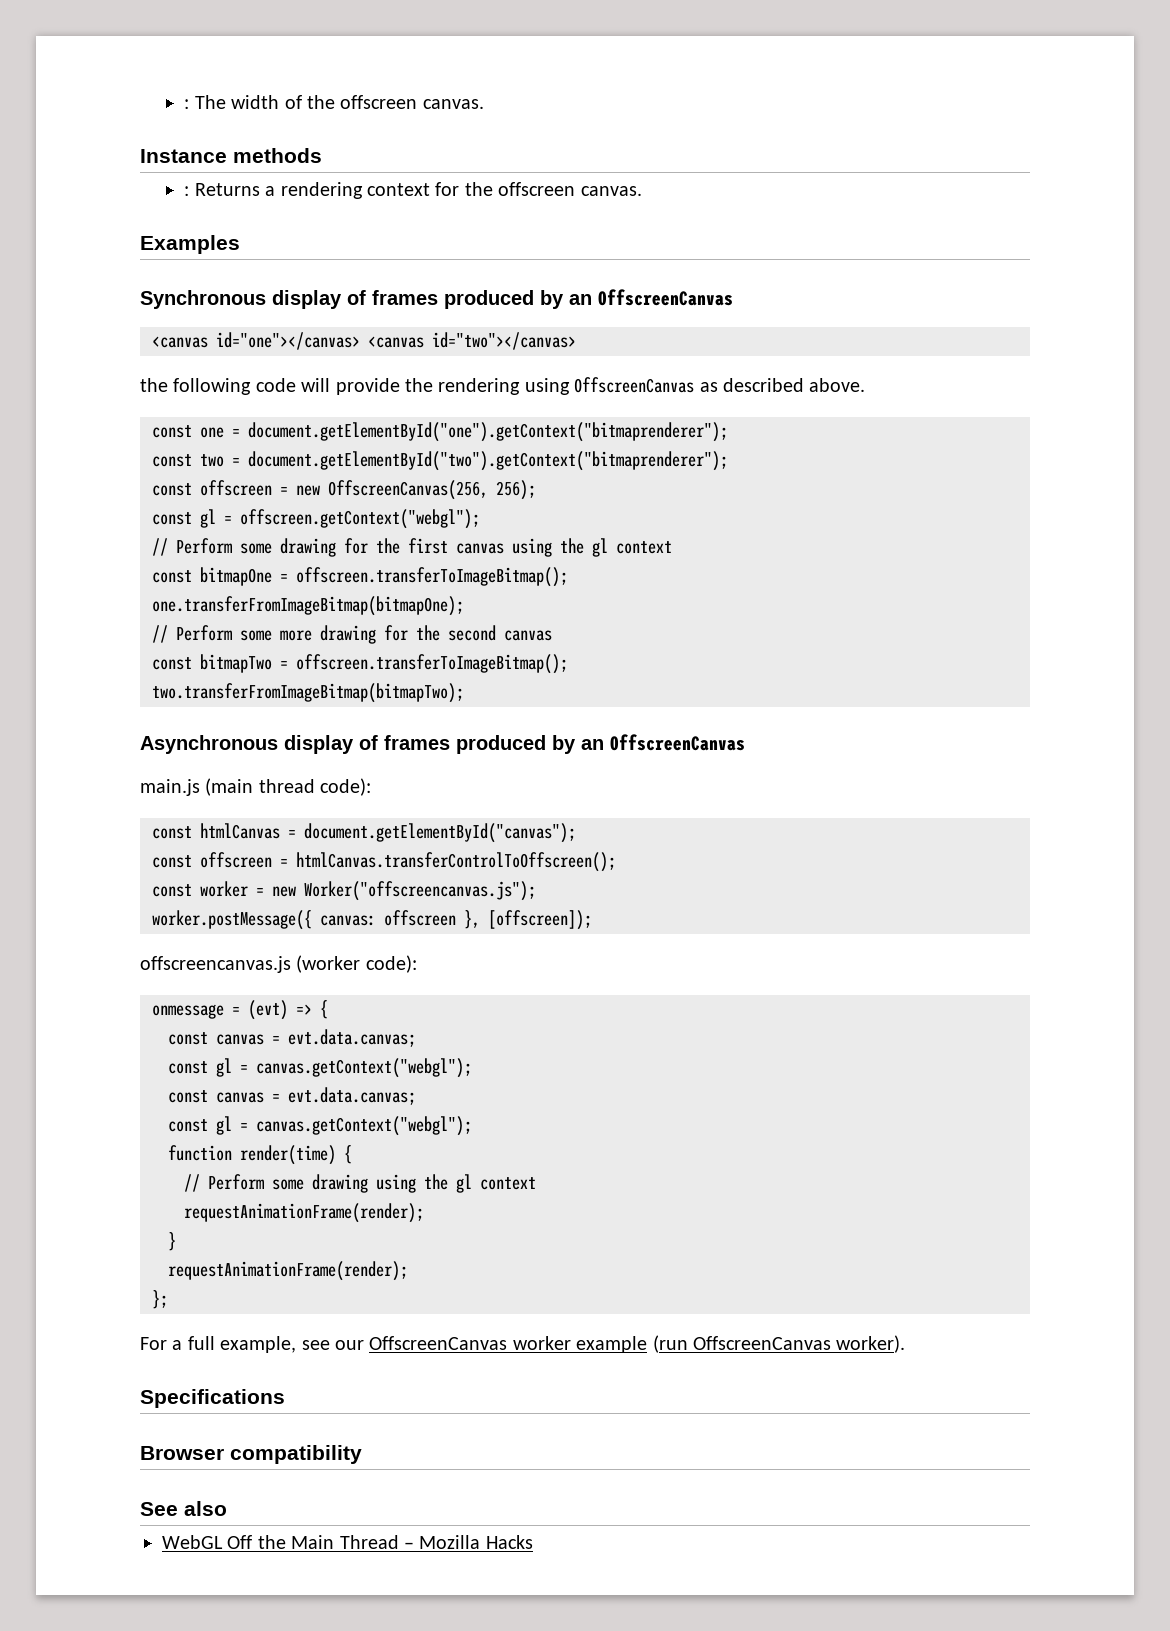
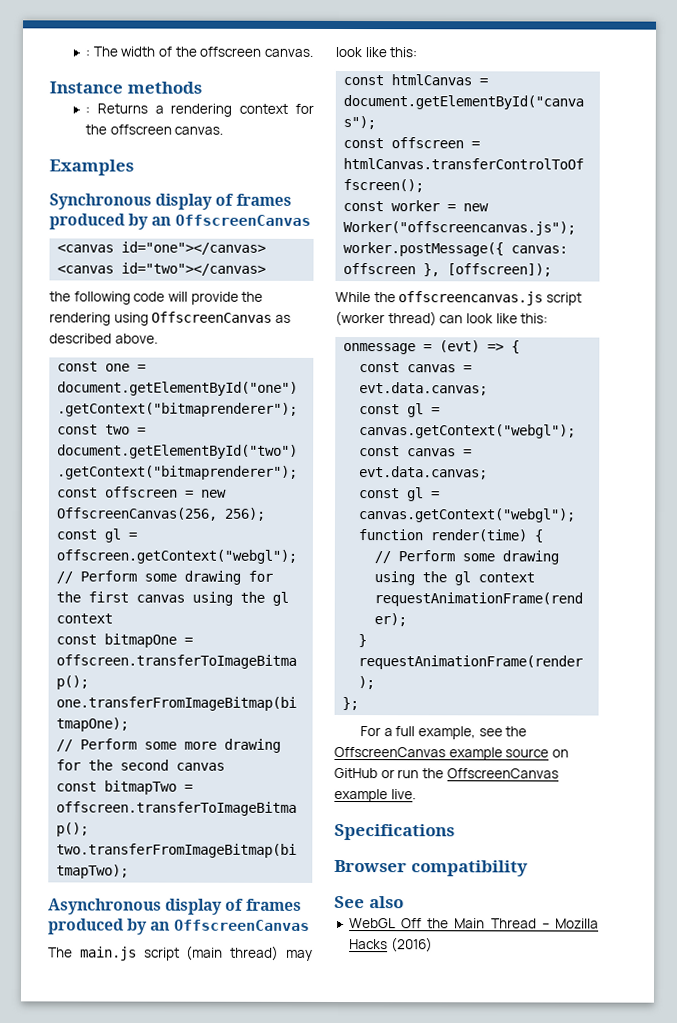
- main.js (main thread code):
+ The main.js script (main thread) may look like this:
- offscreencanvas.js (worker code):
+ While the offscreencanvas.js script (worker thread) can look like this:
- For a full example, see our OffscreenCanvas worker example (run OffscreenCanvas worker).
+ For a full example, see the OffscreenCanvas example source on GitHub or run the OffscreenCanvas example live.
- WebGL Off the Main Thread – Mozilla Hacks
+ WebGL Off the Main Thread – Mozilla Hacks (2016)

